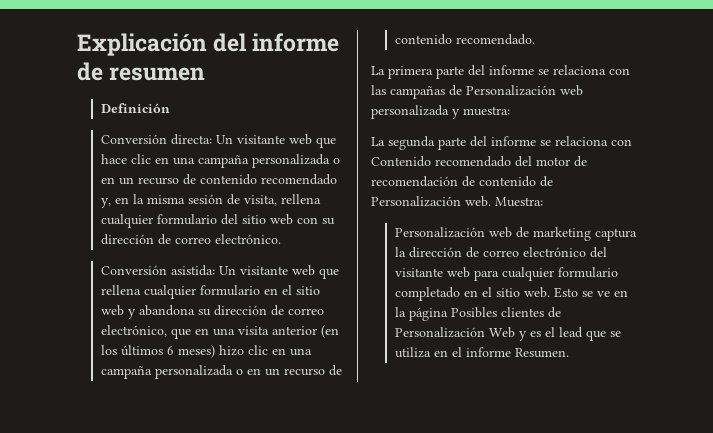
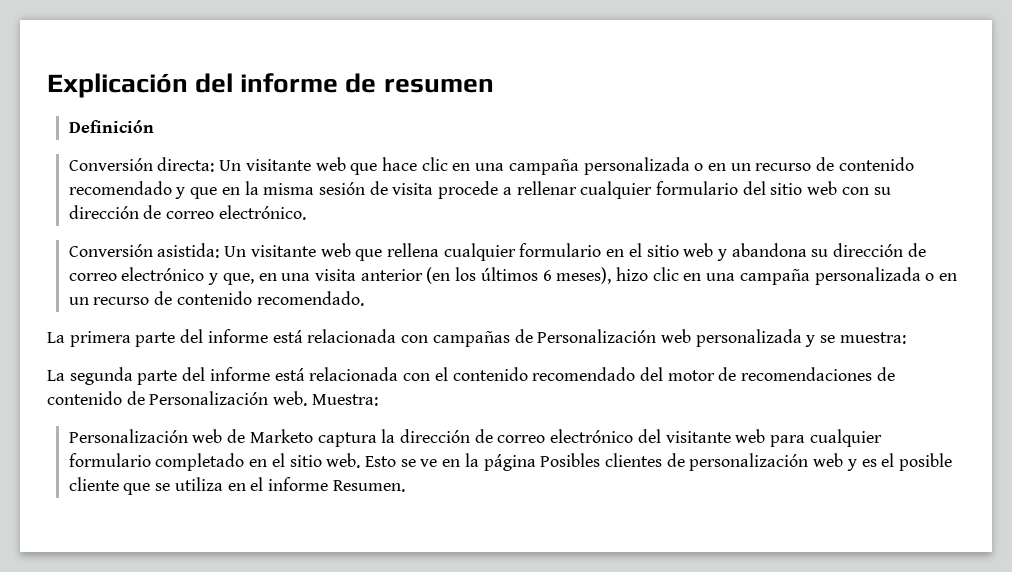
- Conversión directa: Un visitante web que hace clic en una campaña personalizada o en un recurso de contenido recomendado y, en la misma sesión de visita, rellena cualquier formulario del sitio web con su dirección de correo electrónico.
+ Conversión directa: Un visitante web que hace clic en una campaña personalizada o en un recurso de contenido recomendado y que en la misma sesión de visita procede a rellenar cualquier formulario del sitio web con su dirección de correo electrónico.
- Conversión asistida: Un visitante web que rellena cualquier formulario en el sitio web y abandona su dirección de correo electrónico, que en una visita anterior (en los últimos 6 meses) hizo clic en una campaña personalizada o en un recurso de contenido recomendado.
+ Conversión asistida: Un visitante web que rellena cualquier formulario en el sitio web y abandona su dirección de correo electrónico y que, en una visita anterior (en los últimos 6 meses), hizo clic en una campaña personalizada o en un recurso de contenido recomendado.
- La primera parte del informe se relaciona con las campañas de Personalización web personalizada y muestra:
+ La primera parte del informe está relacionada con campañas de Personalización web personalizada y se muestra:
- La segunda parte del informe se relaciona con Contenido recomendado del motor de recomendación de contenido de Personalización web.
+ La segunda parte del informe está relacionada con el contenido recomendado del motor de recomendaciones de contenido de Personalización web.
- Personalización web de marketing captura la dirección de correo electrónico del visitante web para cualquier formulario completado en el sitio web.
+ Personalización web de Marketo captura la dirección de correo electrónico del visitante web para cualquier formulario completado en el sitio web.
- Esto se ve en la página Posibles clientes de Personalización Web y es el lead que se utiliza en el informe Resumen.
+ Esto se ve en la página Posibles clientes de personalización web y es el posible cliente que se utiliza en el informe Resumen.

